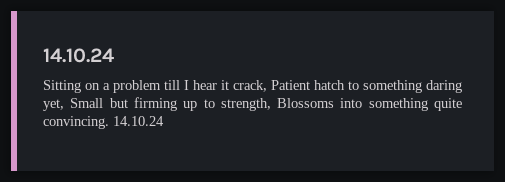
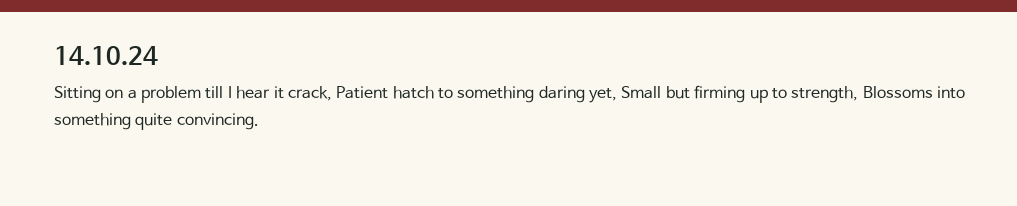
- Sitting on a problem till I hear it crack, Patient hatch to something daring yet, Small but firming up to strength, Blossoms into something quite convincing. 14.10.24
+ Sitting on a problem till I hear it crack, Patient hatch to something daring yet, Small but firming up to strength, Blossoms into something quite convincing.

